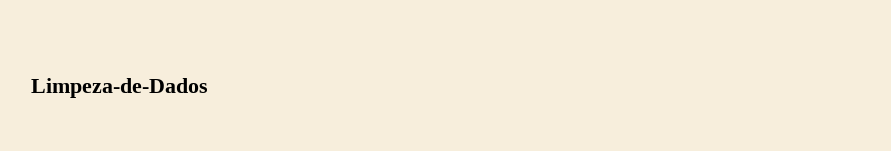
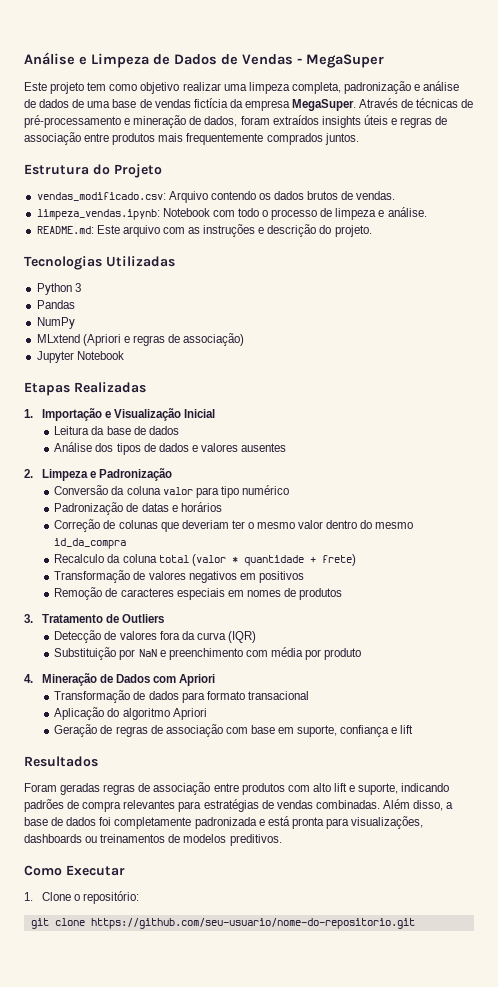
- Limpeza-de-Dados
+ Análise e Limpeza de Dados de Vendas - MegaSuper
+ Este projeto tem como objetivo realizar uma limpeza completa, padronização e análise de dados de uma base de vendas fictícia da empresa MegaSuper. Através de técnicas de pré-processamento e mineração de dados, foram extraídos insights úteis e regras de associação entre produtos mais frequentemente comprados juntos.
+ Estrutura do Projeto
+ vendas_modificado.csv: Arquivo contendo os dados brutos de vendas.
+ limpeza_vendas.ipynb: Notebook com todo o processo de limpeza e análise.
+ README.md: Este arquivo com as instruções e descrição do projeto.
+ Tecnologias Utilizadas
+ Python 3
+ Pandas
+ NumPy
+ MLxtend (Apriori e regras de associação)
+ Jupyter Notebook
+ Etapas Realizadas
+ 1. Importação e Visualização Inicial
+ Leitura da base de dados
+ Análise dos tipos de dados e valores ausentes
+ 2. Limpeza e Padronização
+ Conversão da coluna valor para tipo numérico
+ Padronização de datas e horários
+ Correção de colunas que deveriam ter o mesmo valor dentro do mesmo id_da_compra
+ Recalculo da coluna total (valor * quantidade + frete)
+ Transformação de valores negativos em positivos
+ Remoção de caracteres especiais em nomes de produtos
+ 3. Tratamento de Outliers
+ Detecção de valores fora da curva (IQR)
+ Substituição por NaN e preenchimento com média por produto
+ 4. Mineração de Dados com Apriori
+ Transformação de dados para formato transacional
+ Aplicação do algoritmo Apriori
+ Geração de regras de associação com base em suporte, confiança e lift
+ Resultados
+ Foram geradas regras de associação entre produtos com alto lift e suporte, indicando padrões de compra relevantes para estratégias de vendas combinadas. Além disso, a base de dados foi completamente padronizada e está pronta para visualizações, dashboards ou treinamentos de modelos preditivos.
+ Como Executar
+ 1. Clone o repositório:
+ git clone https://github.com/seu-usuario/nome-do-repositorio.git

